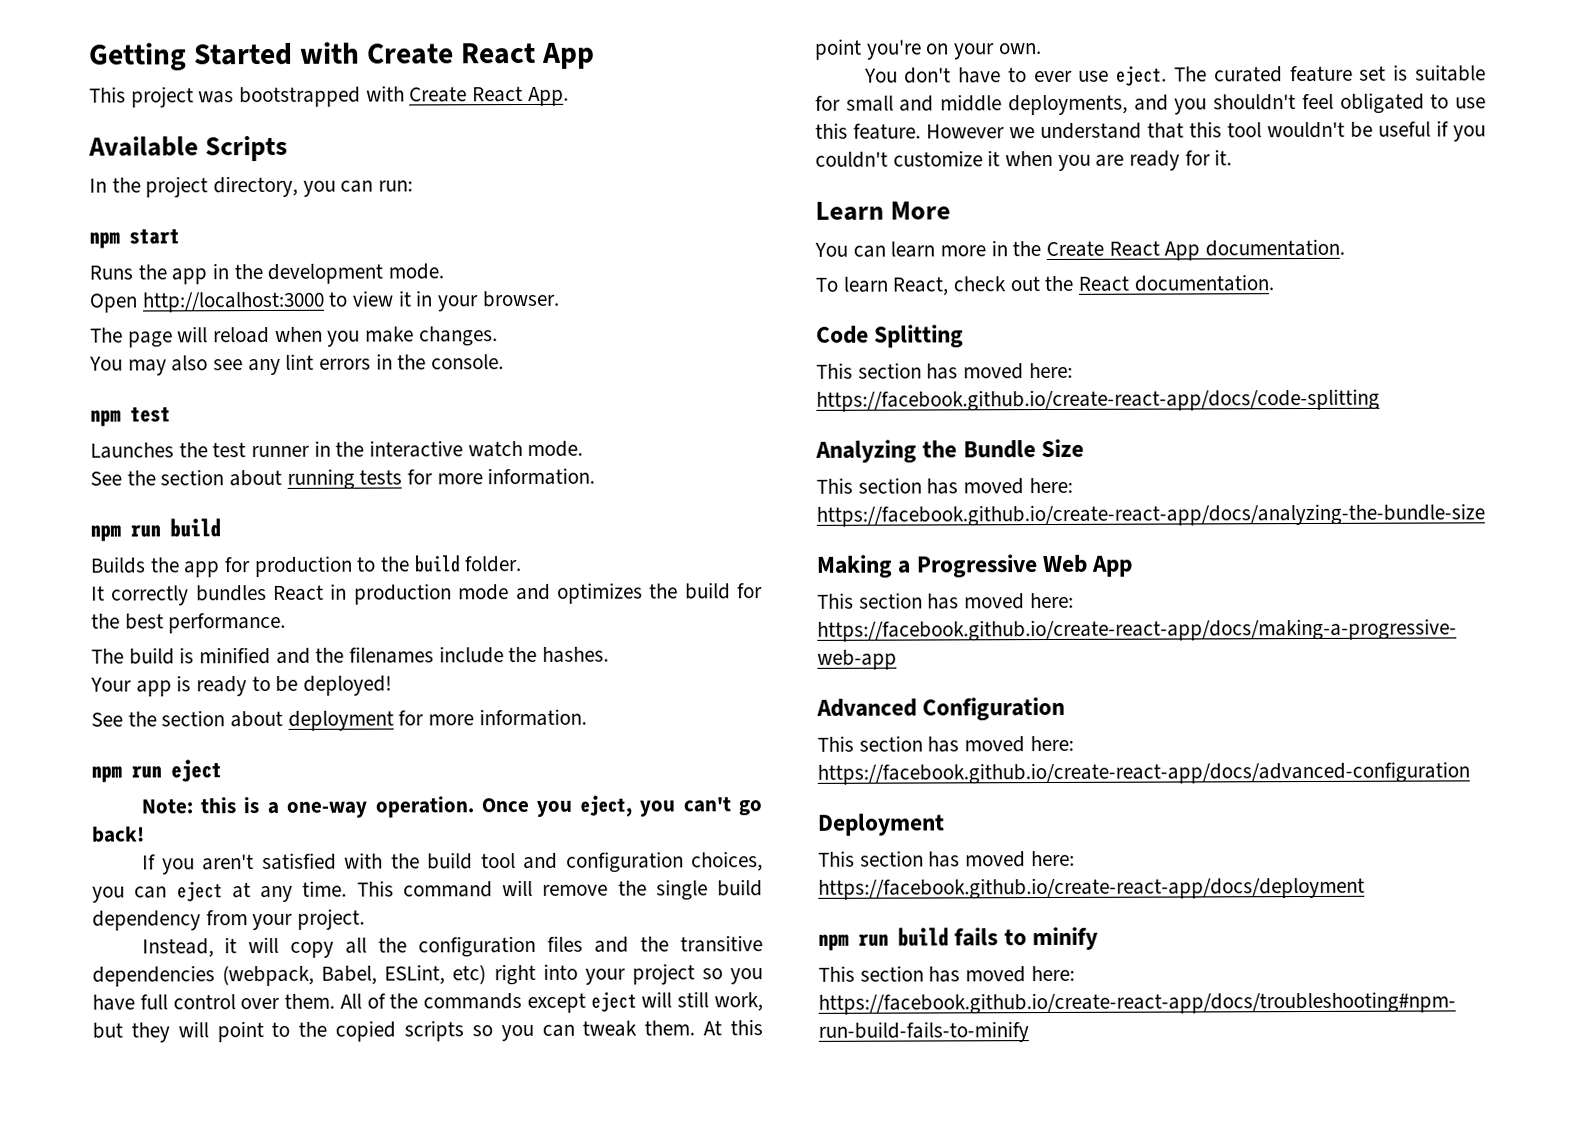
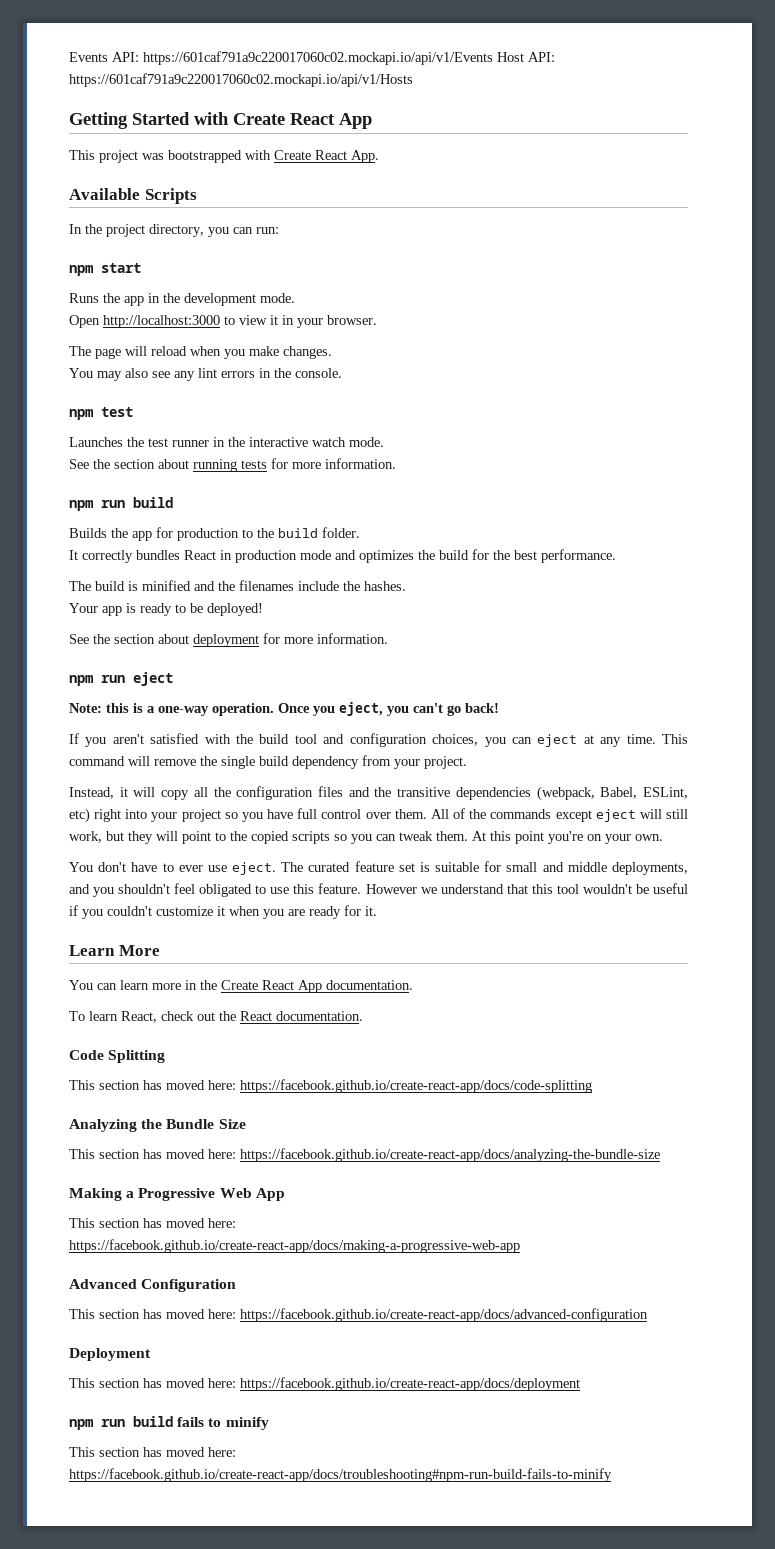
+ Events API: https://601caf791a9c220017060c02.mockapi.io/api/v1/Events Host API: https://601caf791a9c220017060c02.mockapi.io/api/v1/Hosts

